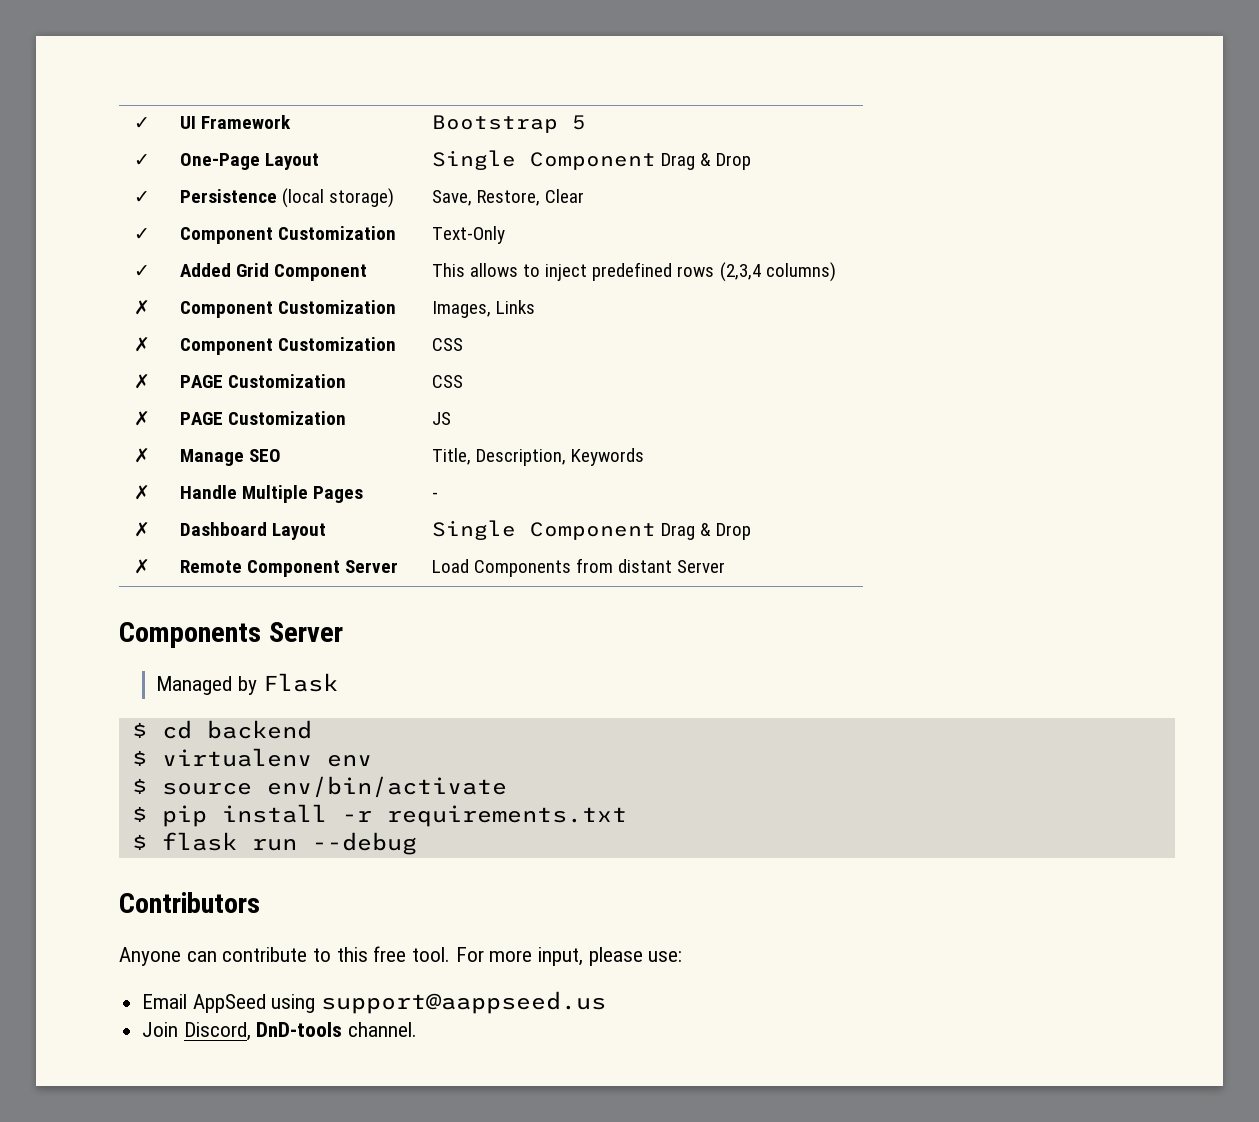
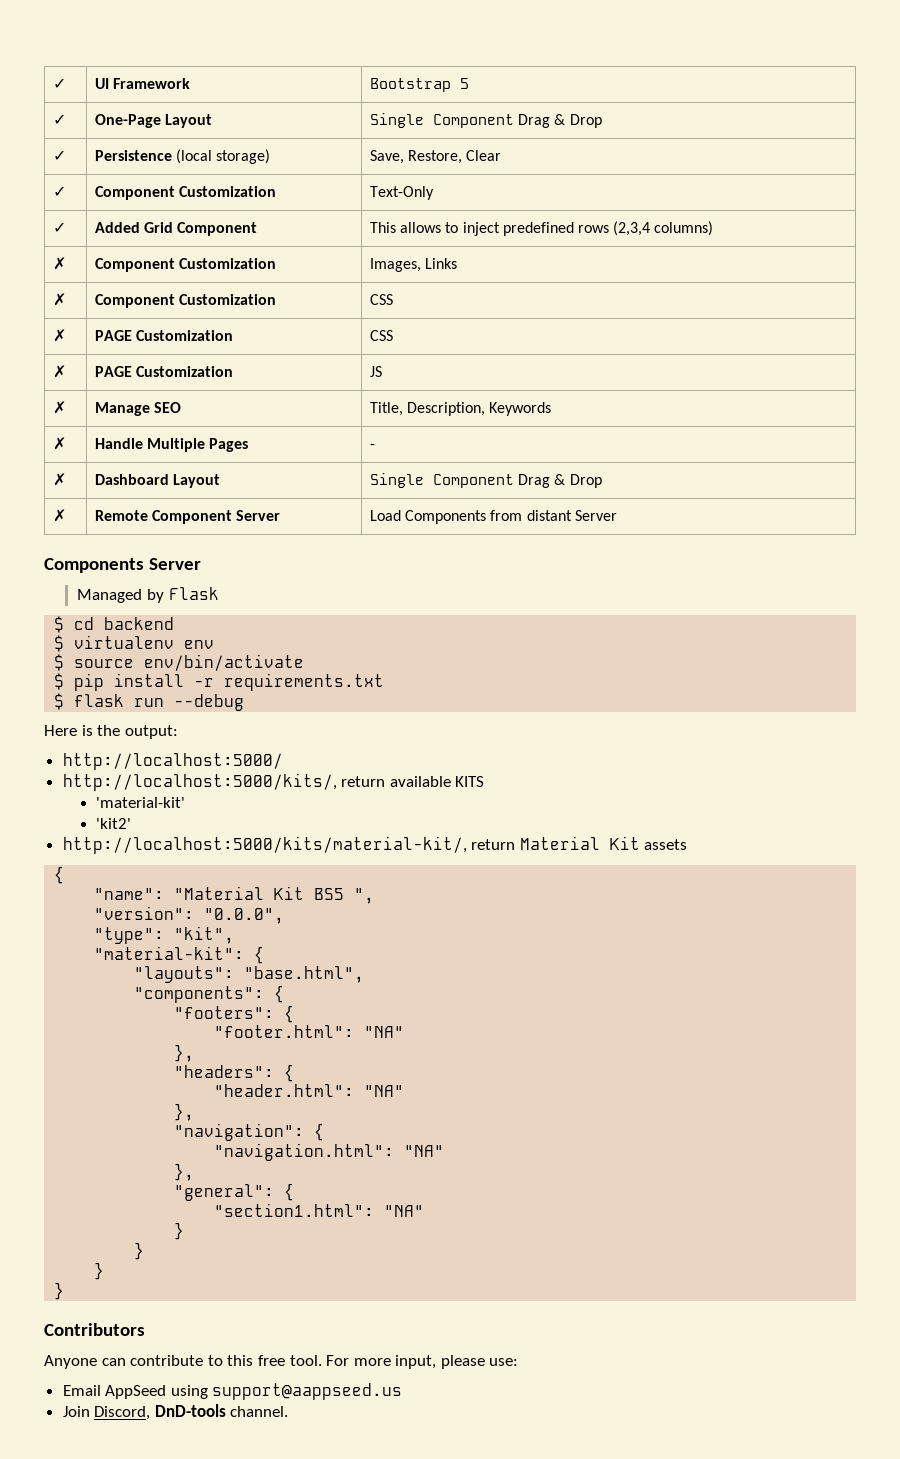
+ Here is the output:
+ http://localhost:5000/
+ http://localhost:5000/kits/, return available KITS
+ 'material-kit'
+ 'kit2'
+ http://localhost:5000/kits/material-kit/, return Material Kit assets
+ {
+ "name": "Material Kit BS5 ",
+ "version": "0.0.0",
+ "type": "kit",
+ "material-kit": {
+ "layouts": "base.html",
+ "components": {
+ "footers": {
+ "footer.html": "NA"
+ },
+ "headers": {
+ "header.html": "NA"
+ },
+ "navigation": {
+ "navigation.html": "NA"
+ },
+ "general": {
+ "section1.html": "NA"
+ }
+ }
+ }
+ }

